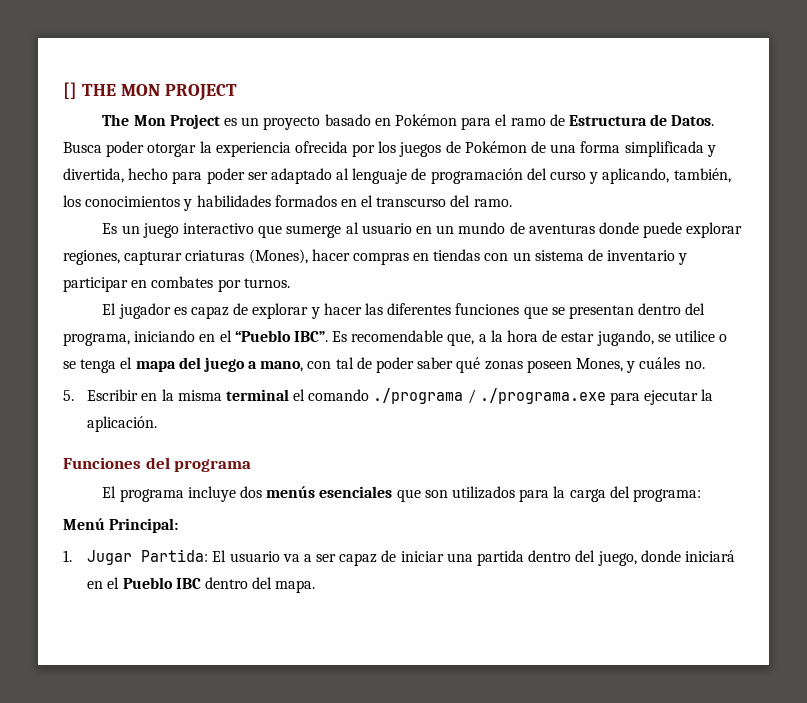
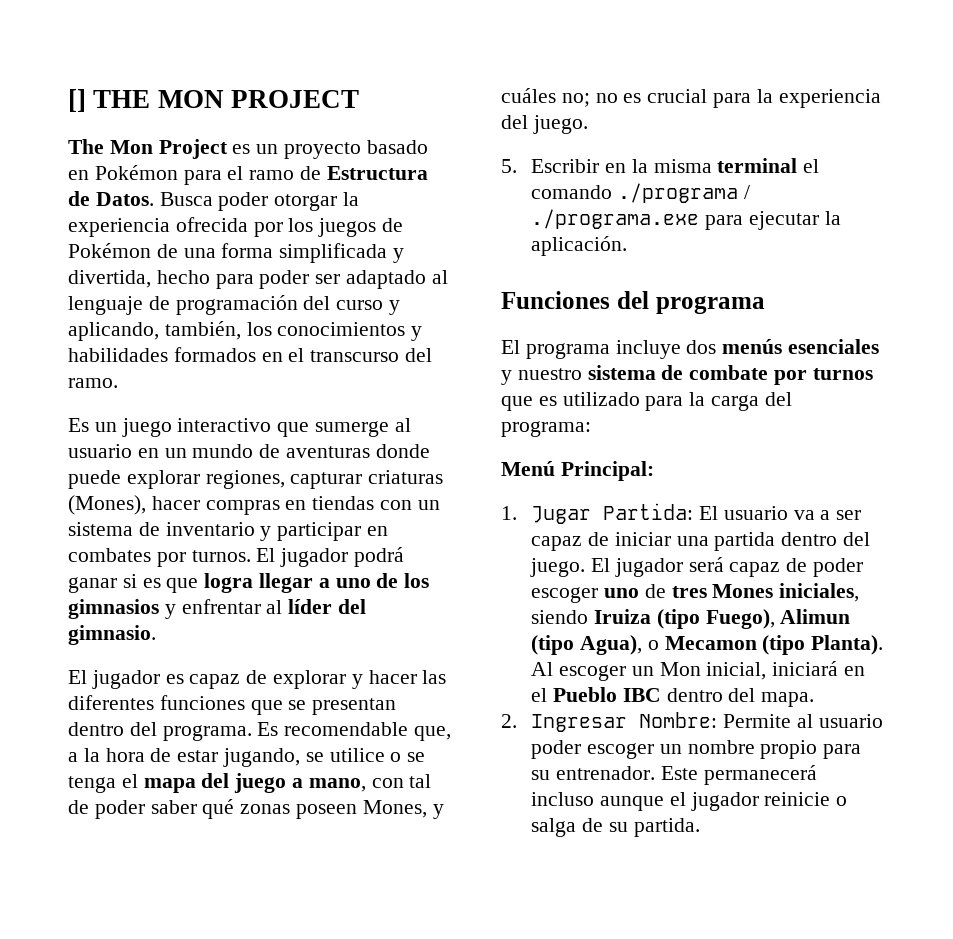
+ El jugador podrá ganar si es que logra llegar a uno de los gimnasios y enfrentar al líder del gimnasio.
- El jugador es capaz de explorar y hacer las diferentes funciones que se presentan dentro del programa, iniciando en el “Pueblo IBC”.
+ El jugador es capaz de explorar y hacer las diferentes funciones que se presentan dentro del programa.
- Es recomendable que, a la hora de estar jugando, se utilice o se tenga el mapa del juego a mano, con tal de poder saber qué zonas poseen Mones, y cuáles no.
+ Es recomendable que, a la hora de estar jugando, se utilice o se tenga el mapa del juego a mano, con tal de poder saber qué zonas poseen Mones, y cuáles no; no es crucial para la experiencia del juego.
- El programa incluye dos menús esenciales que son utilizados para la carga del programa:
+ El programa incluye dos menús esenciales y nuestro sistema de combate por turnos que es utilizado para la carga del programa:
- 1. Jugar Partida: El usuario va a ser capaz de iniciar una partida dentro del juego, donde iniciará en el Pueblo IBC dentro del mapa.
+ 1. Jugar Partida: El usuario va a ser capaz de iniciar una partida dentro del juego. El jugador será capaz de poder escoger uno de tres Mones iniciales, siendo Iruiza (tipo Fuego), Alimun (tipo Agua), o Mecamon (tipo Planta). Al escoger un Mon inicial, iniciará en el Pueblo IBC dentro del mapa.
+ 2. Ingresar Nombre: Permite al usuario poder escoger un nombre propio para su entrenador. Este permanecerá incluso aunque el jugador reinicie o salga de su partida.

